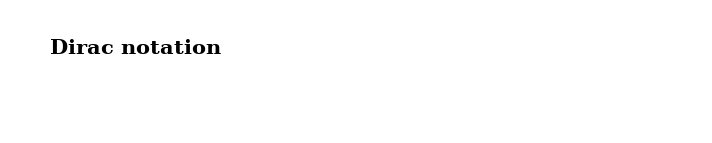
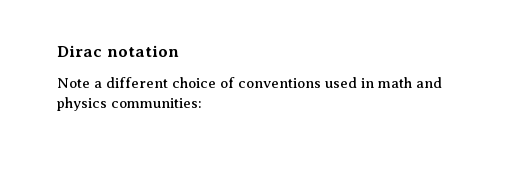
+ Note a different choice of conventions used in math and physics communities:

